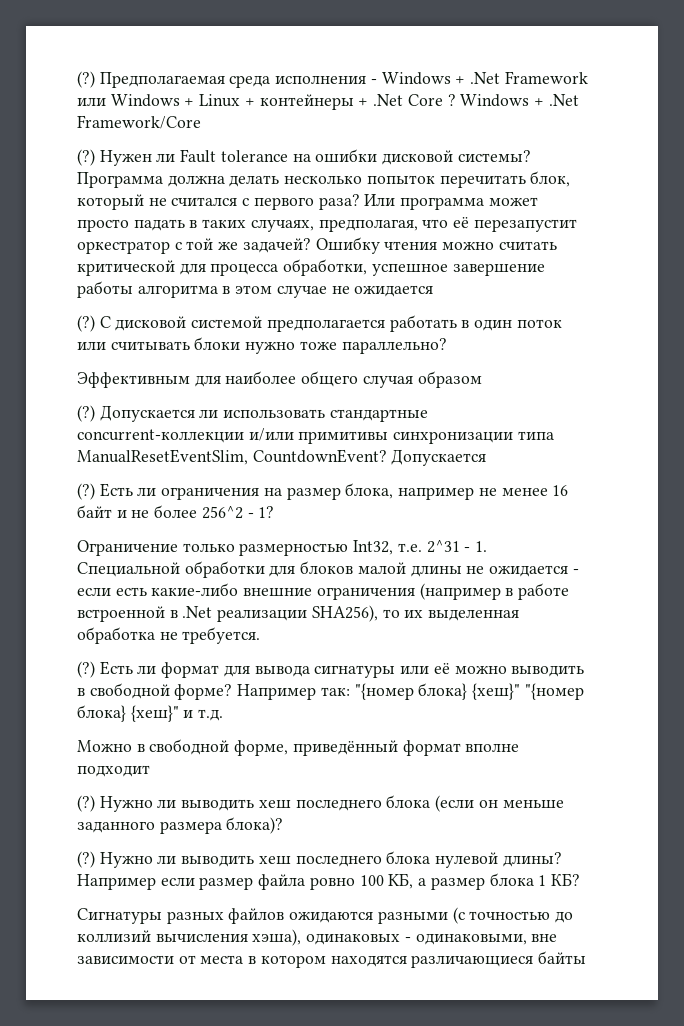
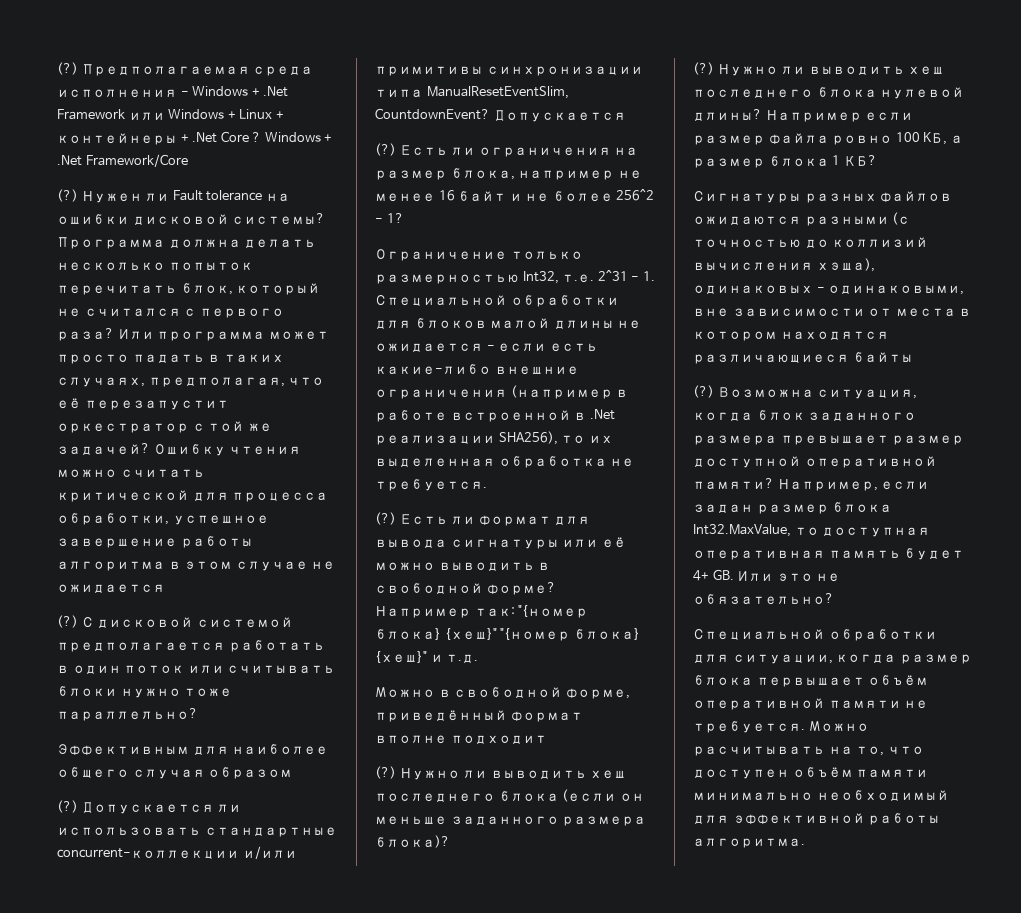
+ (?) Возможна ситуация, когда блок заданного размера превышает размер доступной оперативной памяти? Например, если задан размер блока Int32.MaxValue, то доступная оперативная память будет 4+ GB. Или это не обязательно?
+ Специальной обработки для ситуации, когда размер блока первышает объём оперативной памяти не требуется. Можно расчитывать на то, что доступен объём памяти минимально необходимый для эффективной работы алгоритма.

